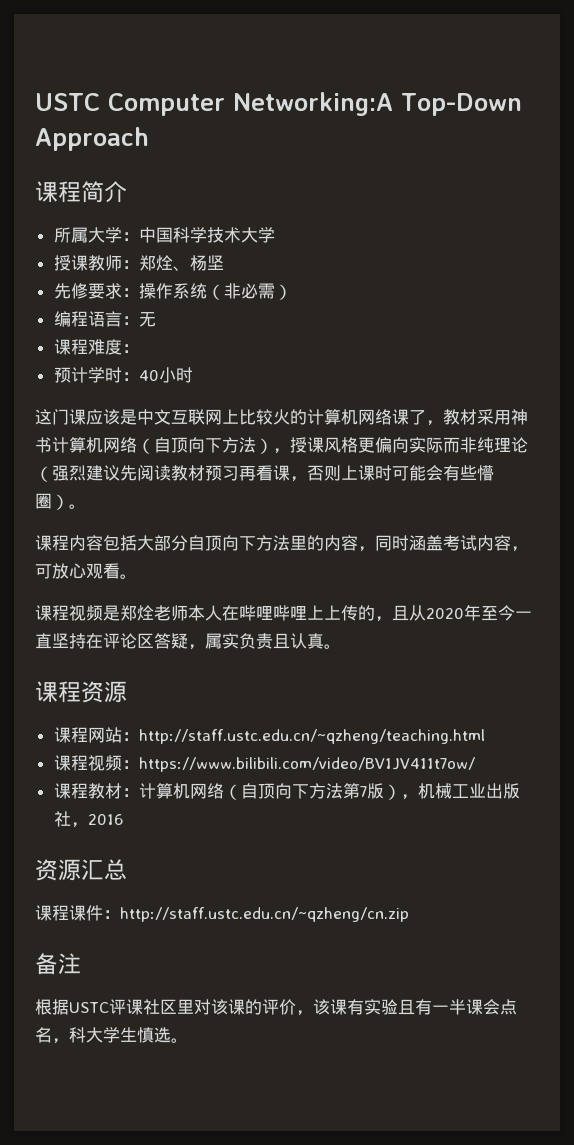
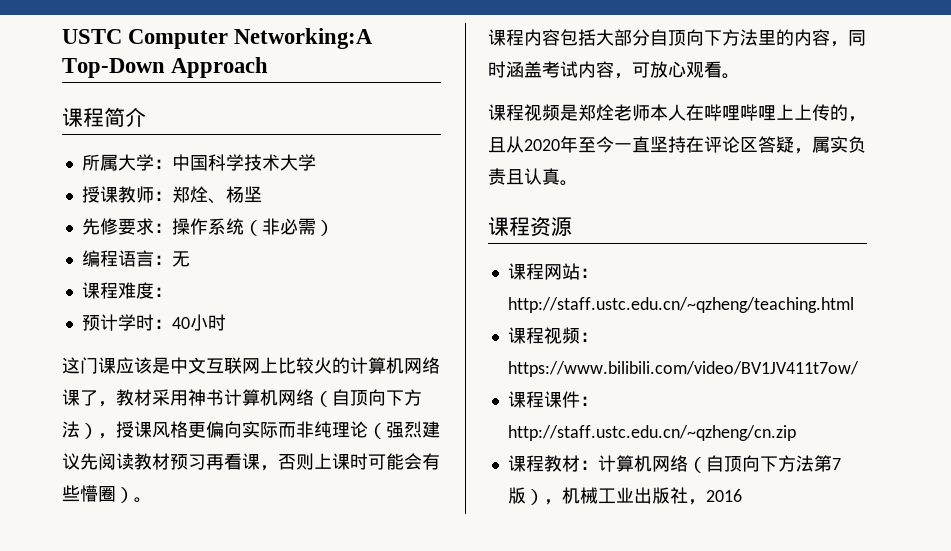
+ 课程课件：http://staff.ustc.edu.cn/~qzheng/cn.zip
- 资源汇总
- 课程课件：http://staff.ustc.edu.cn/~qzheng/cn.zip
- 备注
- 根据USTC评课社区里对该课的评价，该课有实验且有一半课会点名，科大学生慎选。

